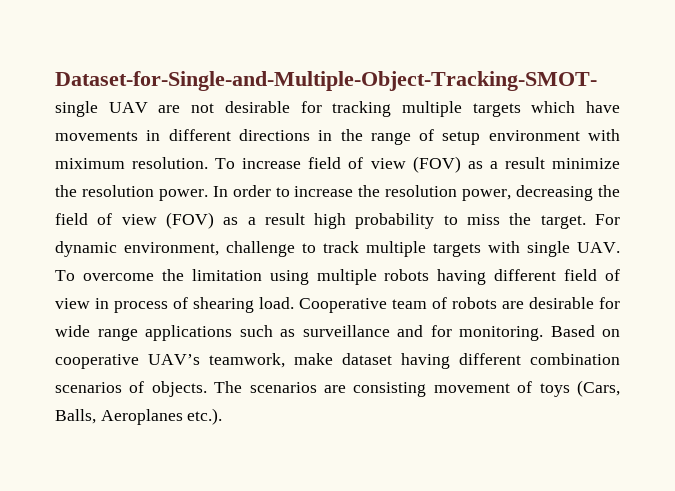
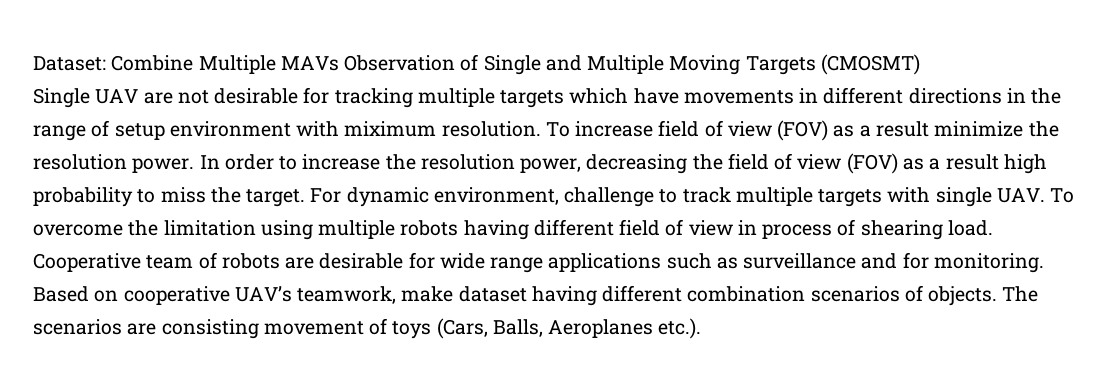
- Dataset-for-Single-and-Multiple-Object-Tracking-SMOT-
- single UAV are not desirable for tracking multiple targets which have movements in different directions in the range of setup environment with miximum resolution.
+ Dataset: Combine Multiple MAVs Observation of Single and Multiple Moving Targets (CMOSMT)
+ Single UAV are not desirable for tracking multiple targets which have movements in different directions in the range of setup environment with miximum resolution.

